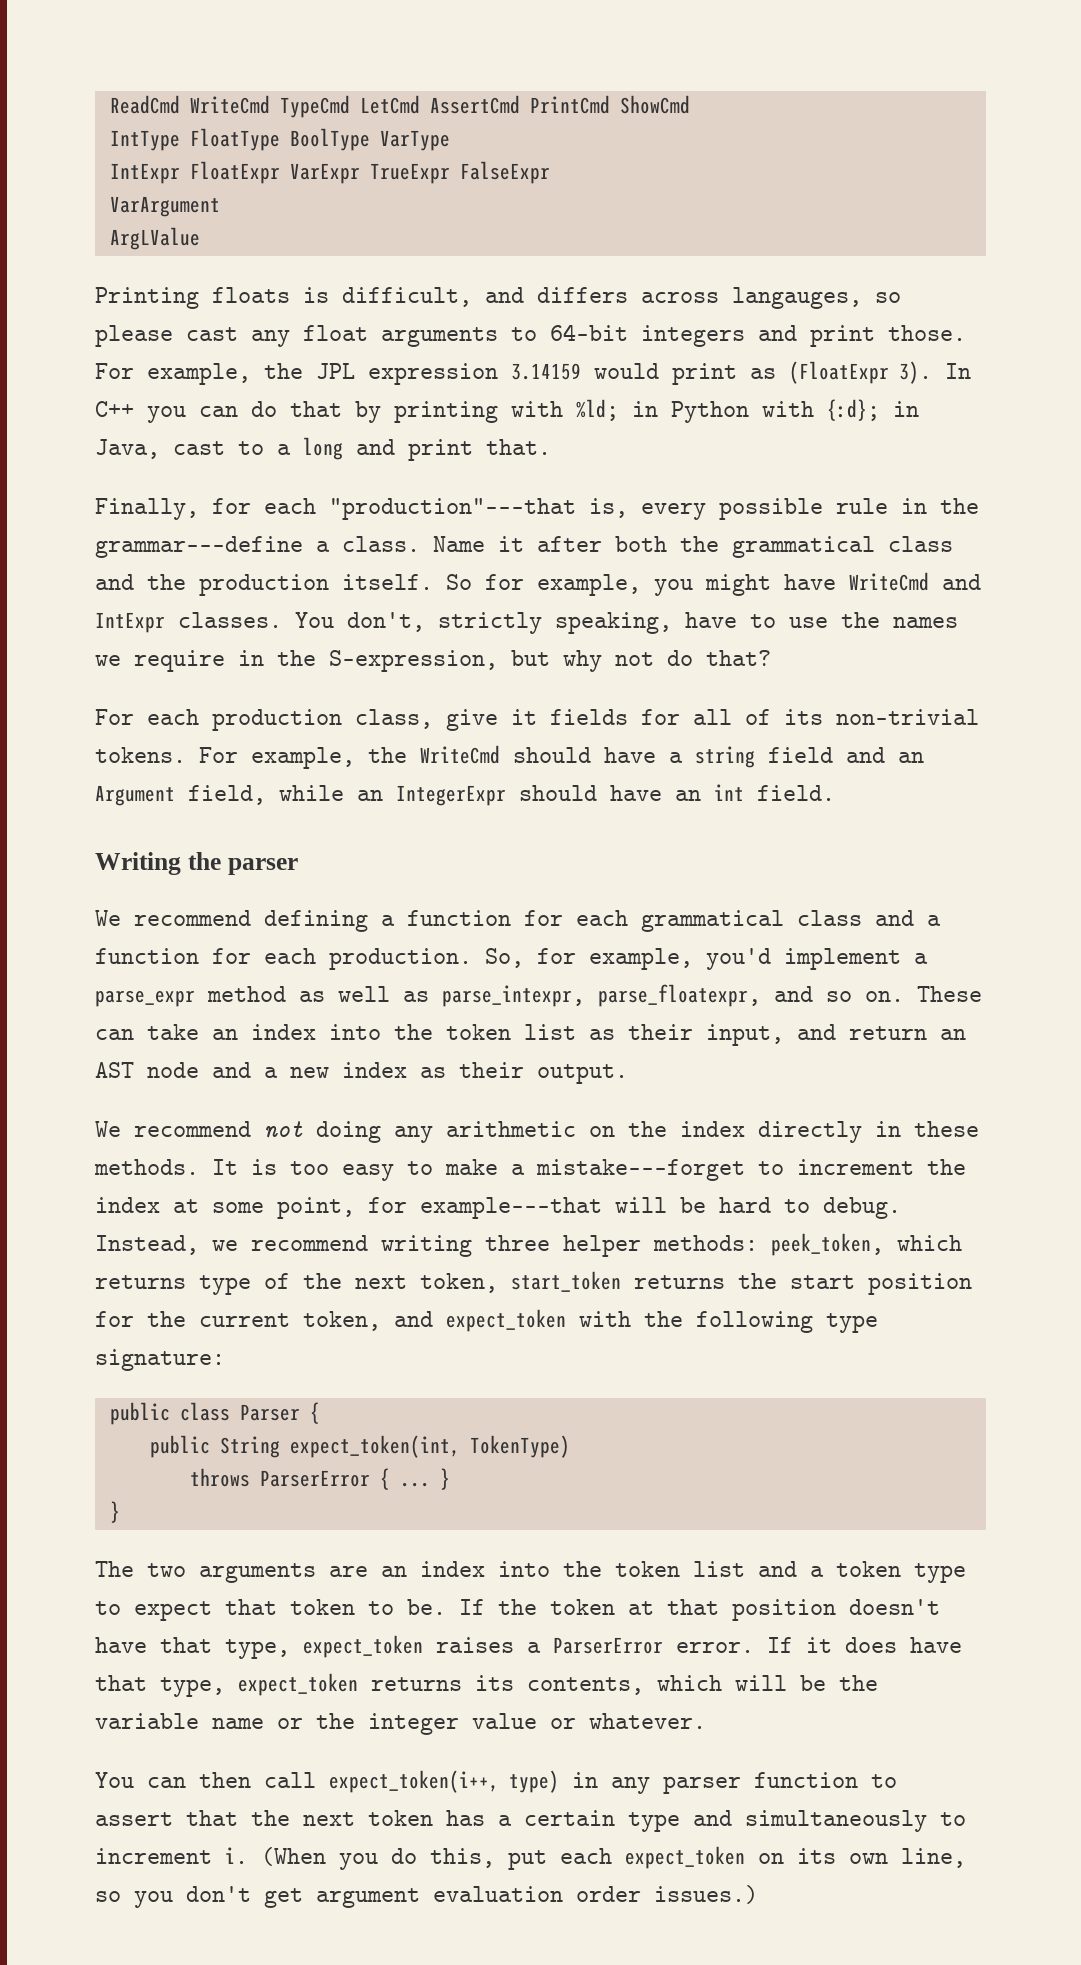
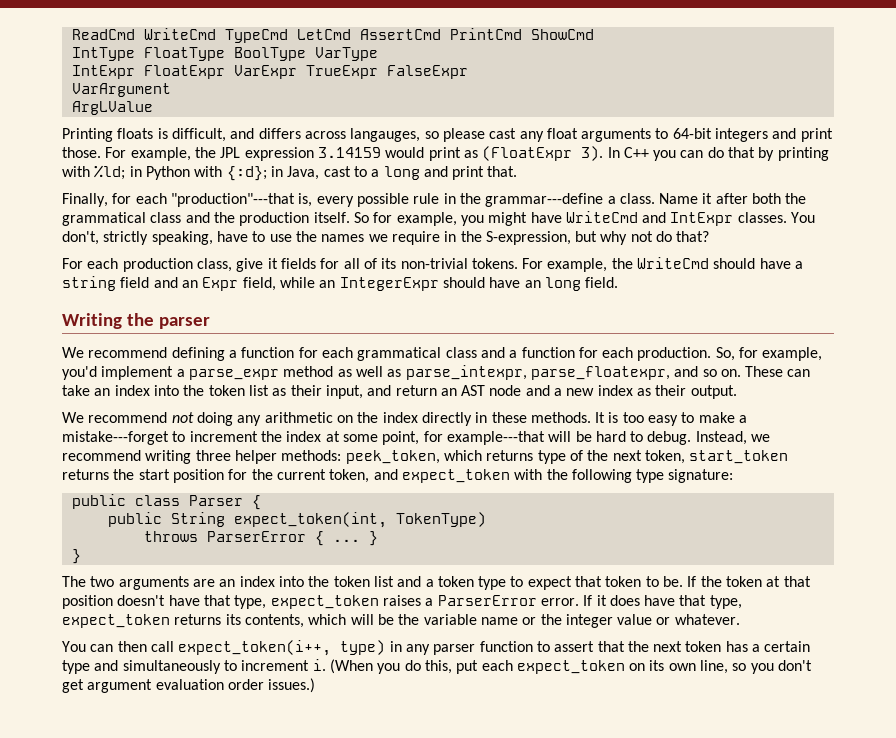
- For example, the WriteCmd should have a string field and an Argument field, while an IntegerExpr should have an int field.
+ For example, the WriteCmd should have a string field and an Expr field, while an IntegerExpr should have an long field.

